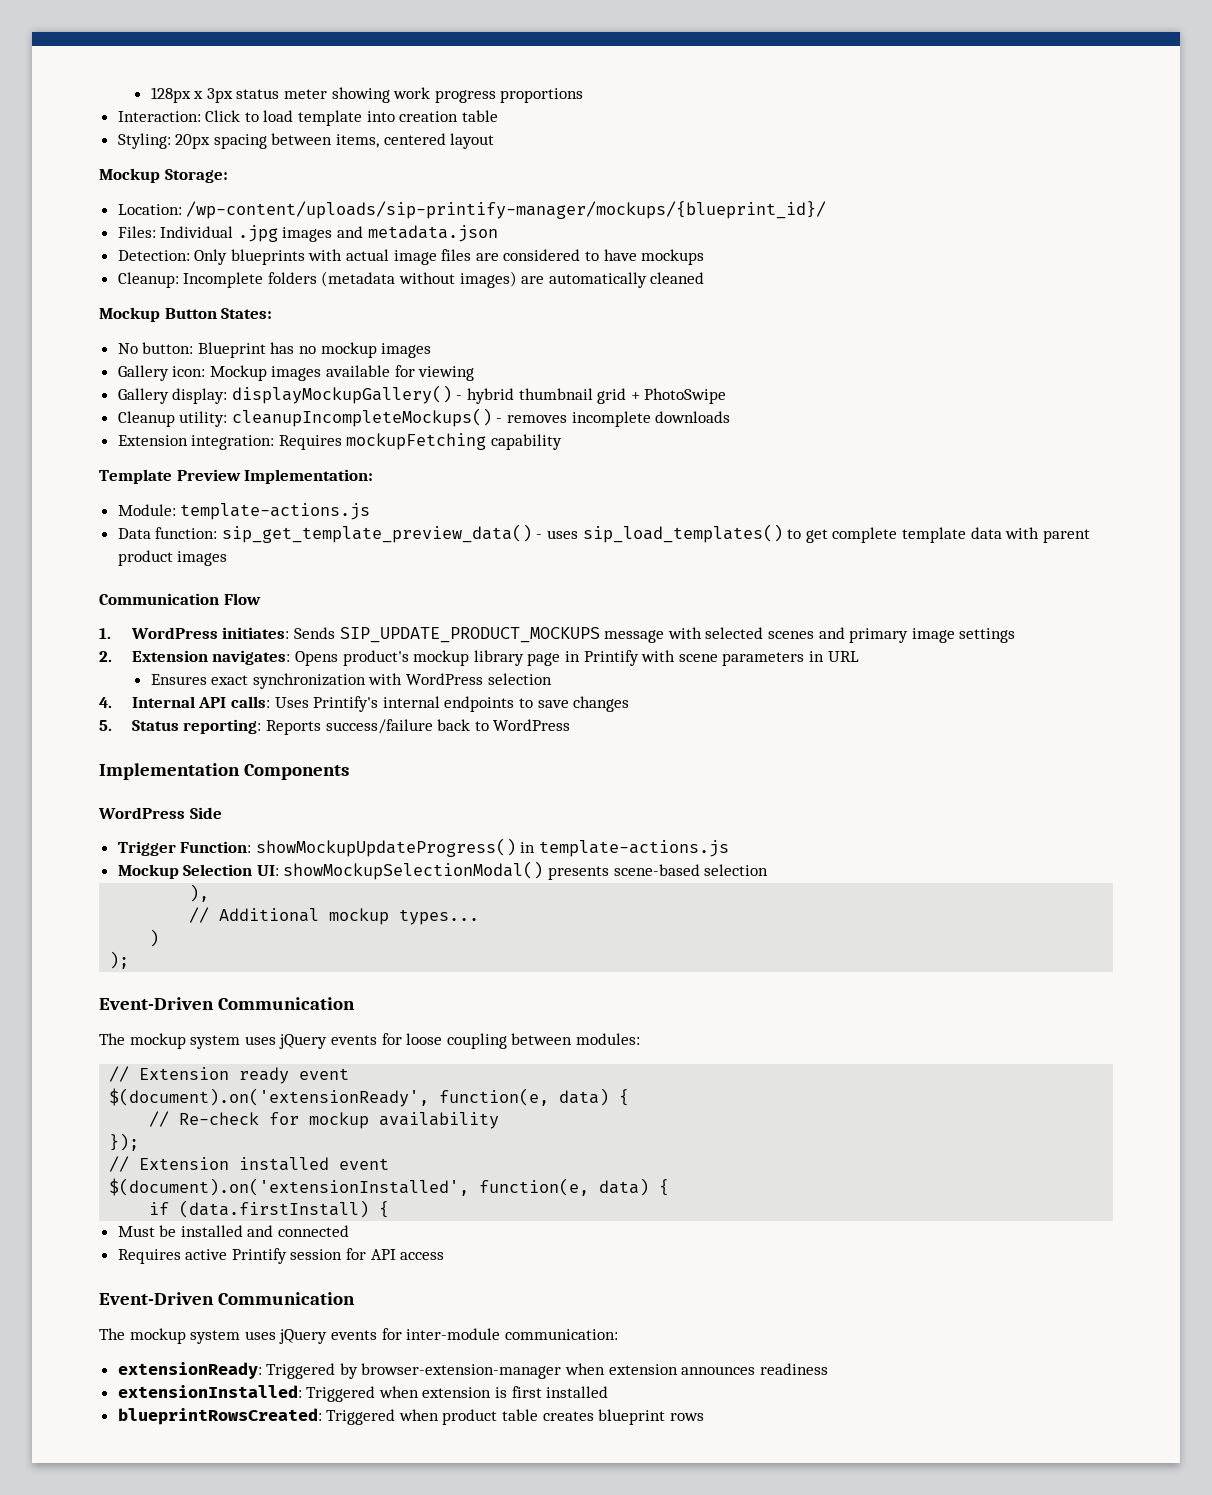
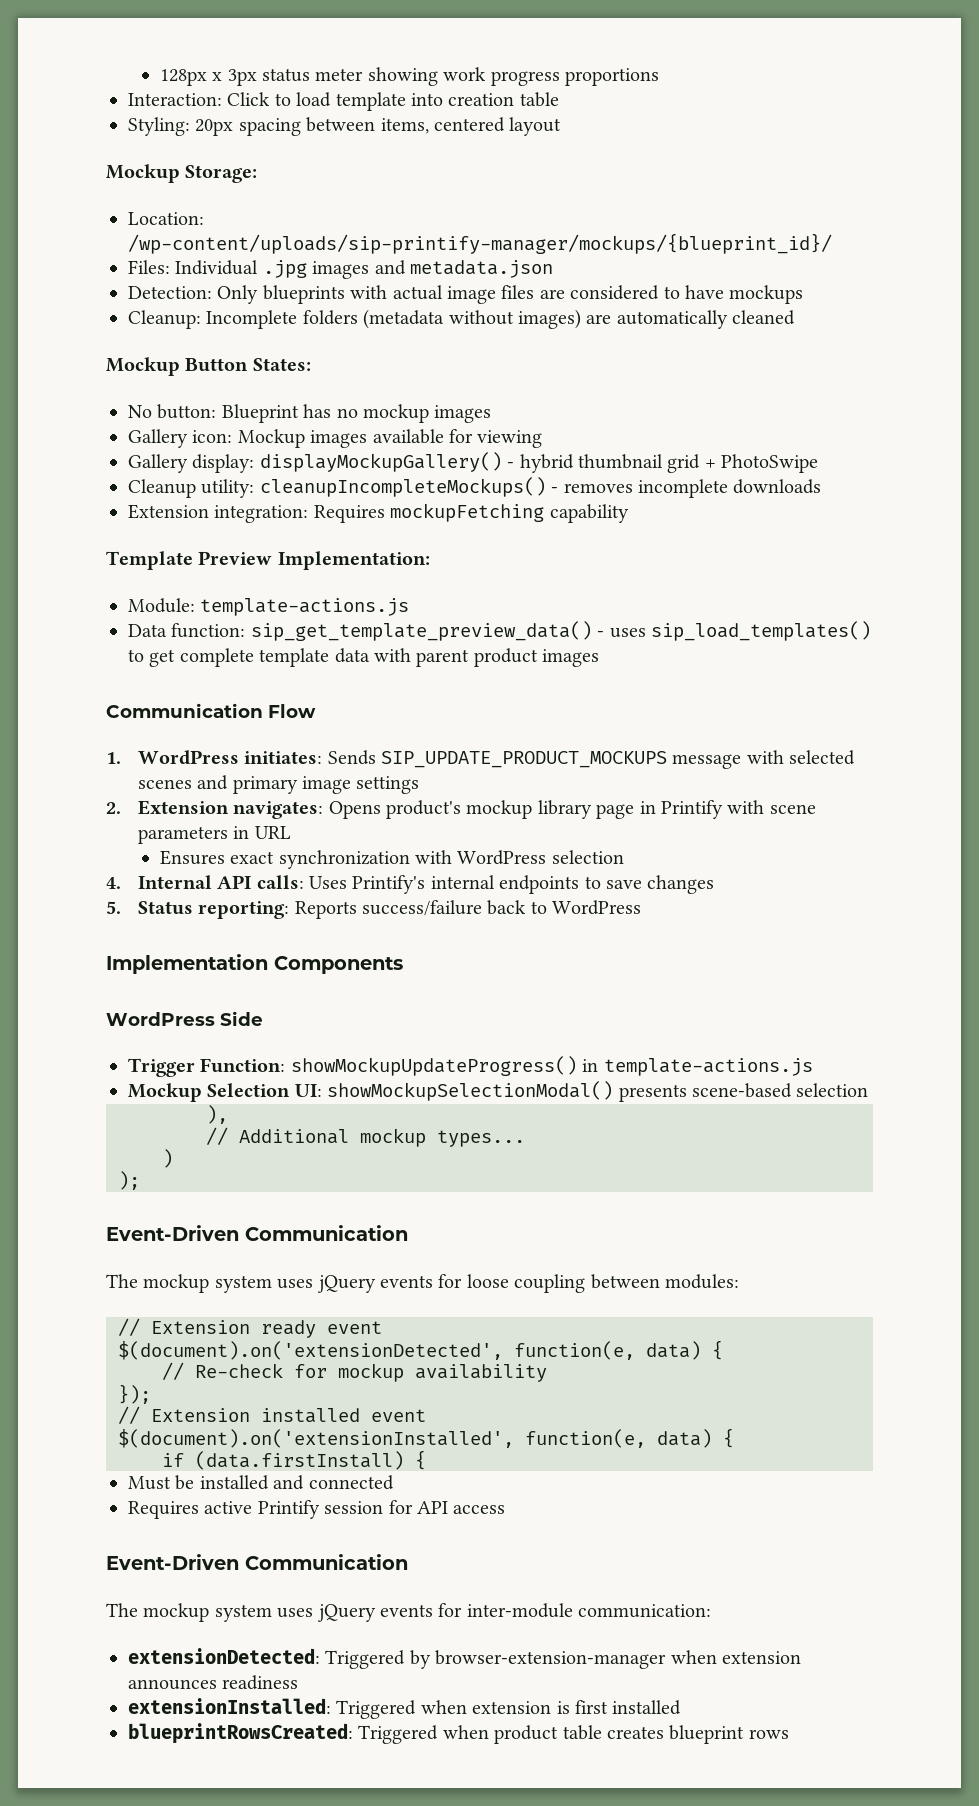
- $(document).on('extensionReady', function(e, data) {
+ $(document).on('extensionDetected', function(e, data) {
- extensionReady: Triggered by browser-extension-manager when extension announces readiness
+ extensionDetected: Triggered by browser-extension-manager when extension announces readiness

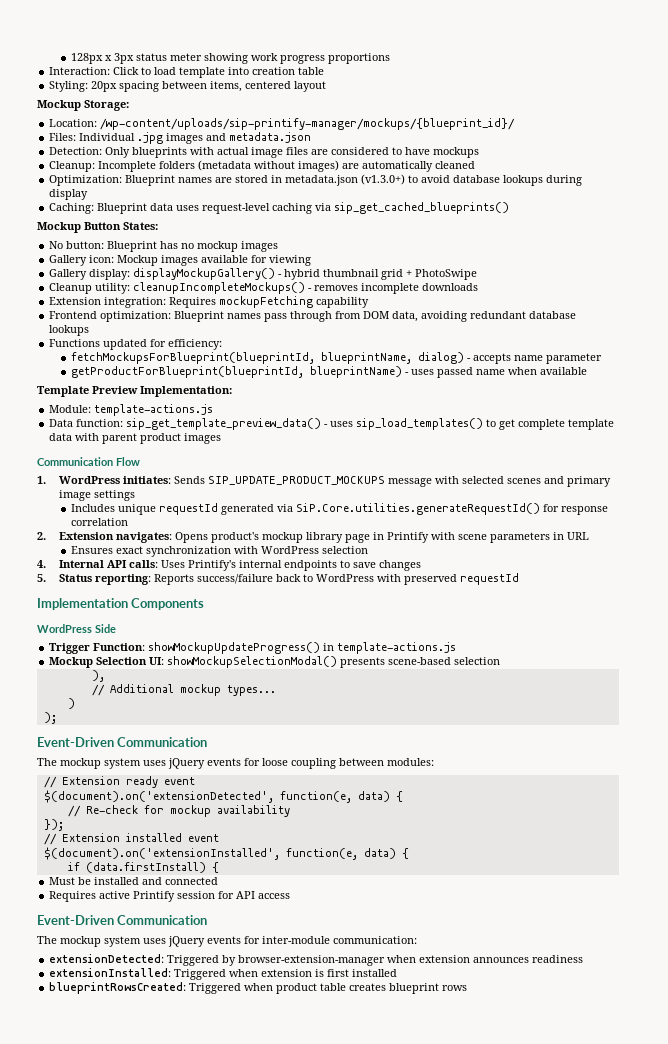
+ Optimization: Blueprint names are stored in metadata.json (v1.3.0+) to avoid database lookups during display
+ Caching: Blueprint data uses request-level caching via sip_get_cached_blueprints()
+ Frontend optimization: Blueprint names pass through from DOM data, avoiding redundant database lookups
+ Functions updated for efficiency:
+ fetchMockupsForBlueprint(blueprintId, blueprintName, dialog) - accepts name parameter
+ getProductForBlueprint(blueprintId, blueprintName) - uses passed name when available
+ Includes unique requestId generated via SiP.Core.utilities.generateRequestId() for response correlation
- 5. Status reporting: Reports success/failure back to WordPress
+ 5. Status reporting: Reports success/failure back to WordPress with preserved requestId

